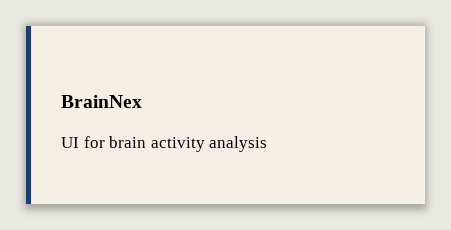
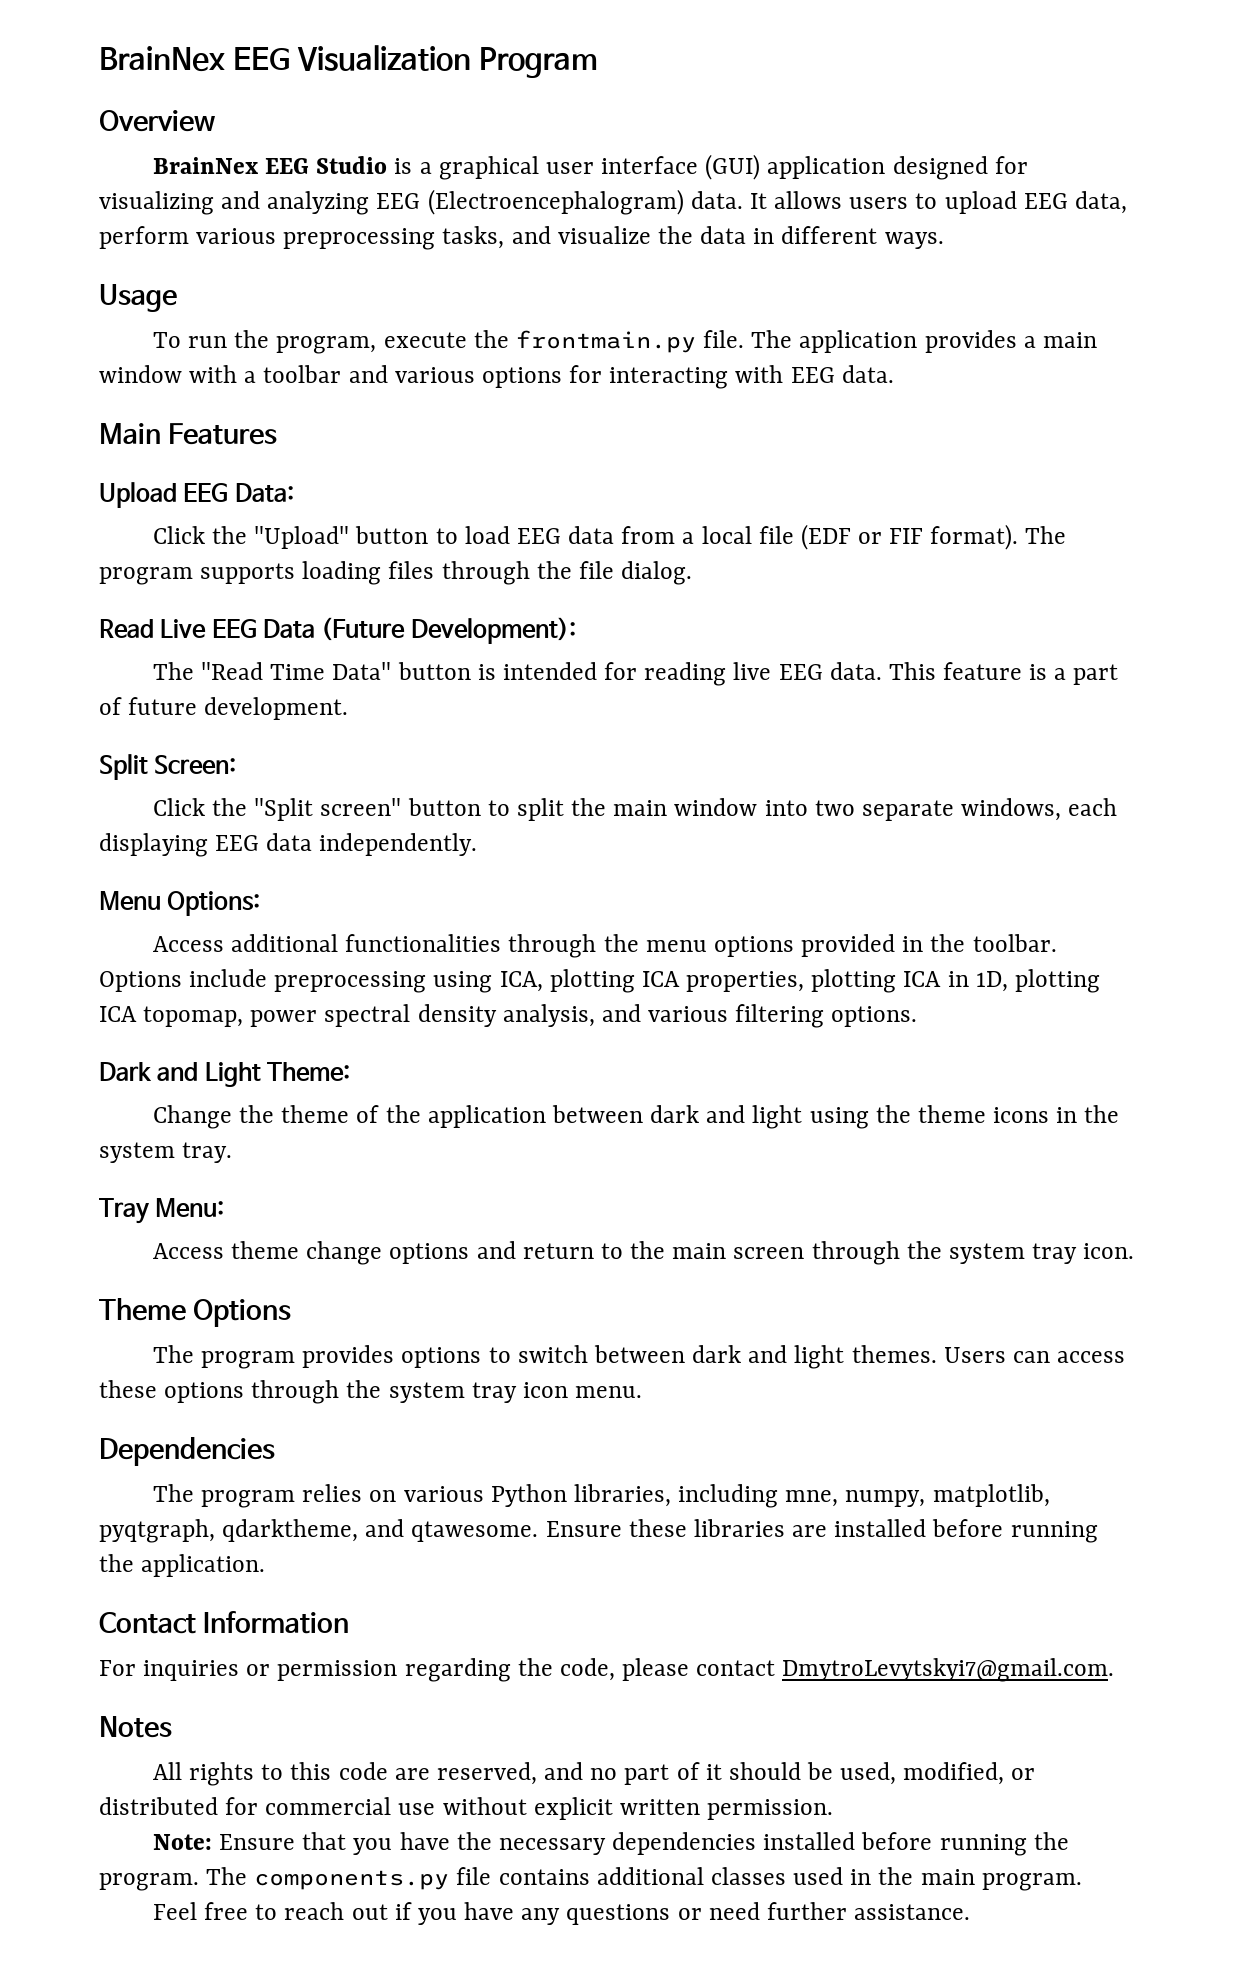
- BrainNex
- UI for brain activity analysis
+ BrainNex EEG Visualization Program
+ Overview
+ BrainNex EEG Studio is a graphical user interface (GUI) application designed for visualizing and analyzing EEG (Electroencephalogram) data. It allows users to upload EEG data, perform various preprocessing tasks, and visualize the data in different ways.
+ Usage
+ To run the program, execute the frontmain.py file. The application provides a main window with a toolbar and various options for interacting with EEG data.
+ Main Features
+ Upload EEG Data:
+ Click the "Upload" button to load EEG data from a local file (EDF or FIF format). The program supports loading files through the file dialog.
+ Read Live EEG Data (Future Development):
+ The "Read Time Data" button is intended for reading live EEG data. This feature is a part of future development.
+ Split Screen:
+ Click the "Split screen" button to split the main window into two separate windows, each displaying EEG data independently.
+ Menu Options:
+ Access additional functionalities through the menu options provided in the toolbar. Options include preprocessing using ICA, plotting ICA properties, plotting ICA in 1D, plotting ICA topomap, power spectral density analysis, and various filtering options.
+ Dark and Light Theme:
+ Change the theme of the application between dark and light using the theme icons in the system tray.
+ Tray Menu:
+ Access theme change options and return to the main screen through the system tray icon.
+ Theme Options
+ The program provides options to switch between dark and light themes. Users can access these options through the system tray icon menu.
+ Dependencies
+ The program relies on various Python libraries, including mne, numpy, matplotlib, pyqtgraph, qdarktheme, and qtawesome. Ensure these libraries are installed before running the application.
+ Contact Information
+ For inquiries or permission regarding the code, please contact DmytroLevytskyi7@gmail.com.
+ Notes
+ All rights to this code are reserved, and no part of it should be used, modified, or distributed for commercial use without explicit written permission.
+ Note: Ensure that you have the necessary dependencies installed before running the program. The components.py file contains additional classes used in the main program.
+ Feel free to reach out if you have any questions or need further assistance.

